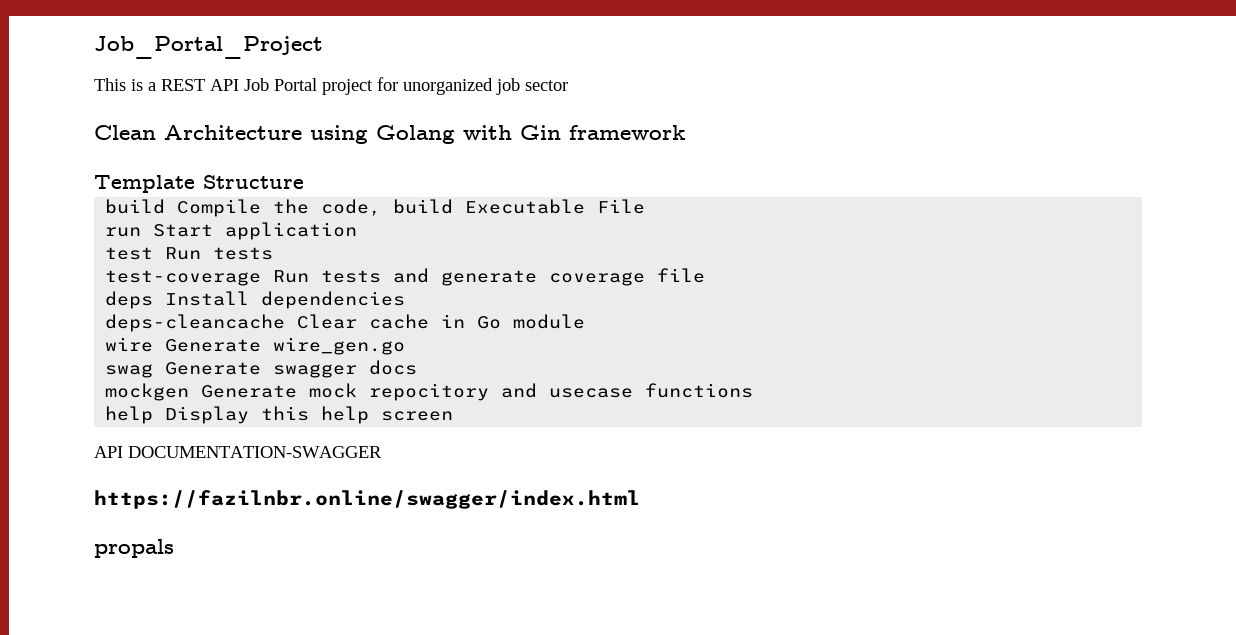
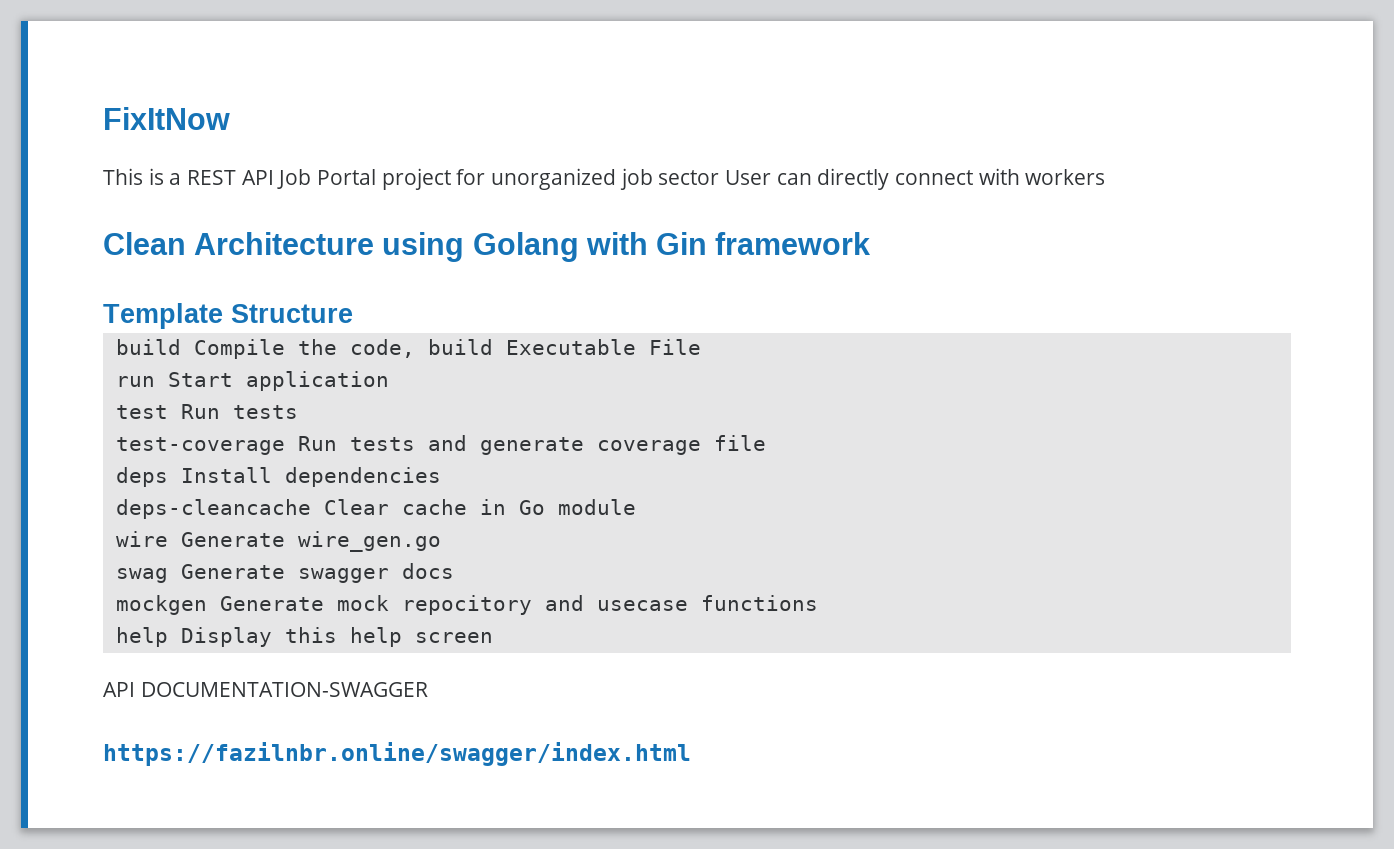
- Job_Portal_Project
+ FixItNow
- This is a REST API Job Portal project for unorganized job sector
+ This is a REST API Job Portal project for unorganized job sector User can directly connect with workers
- propals

